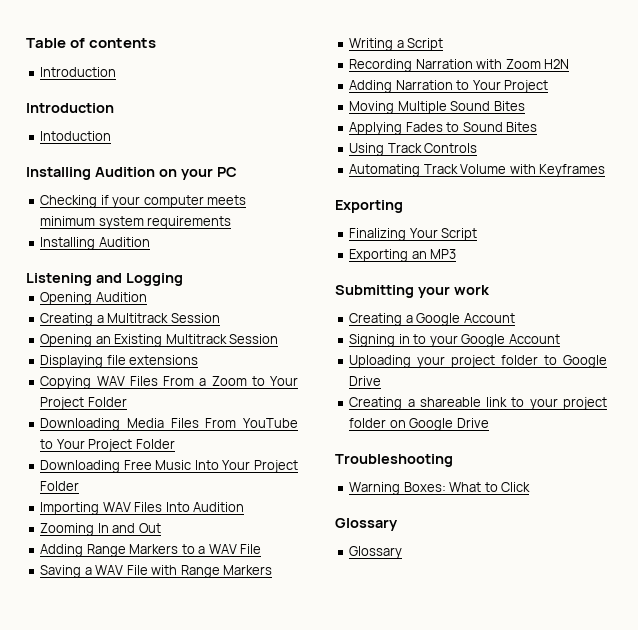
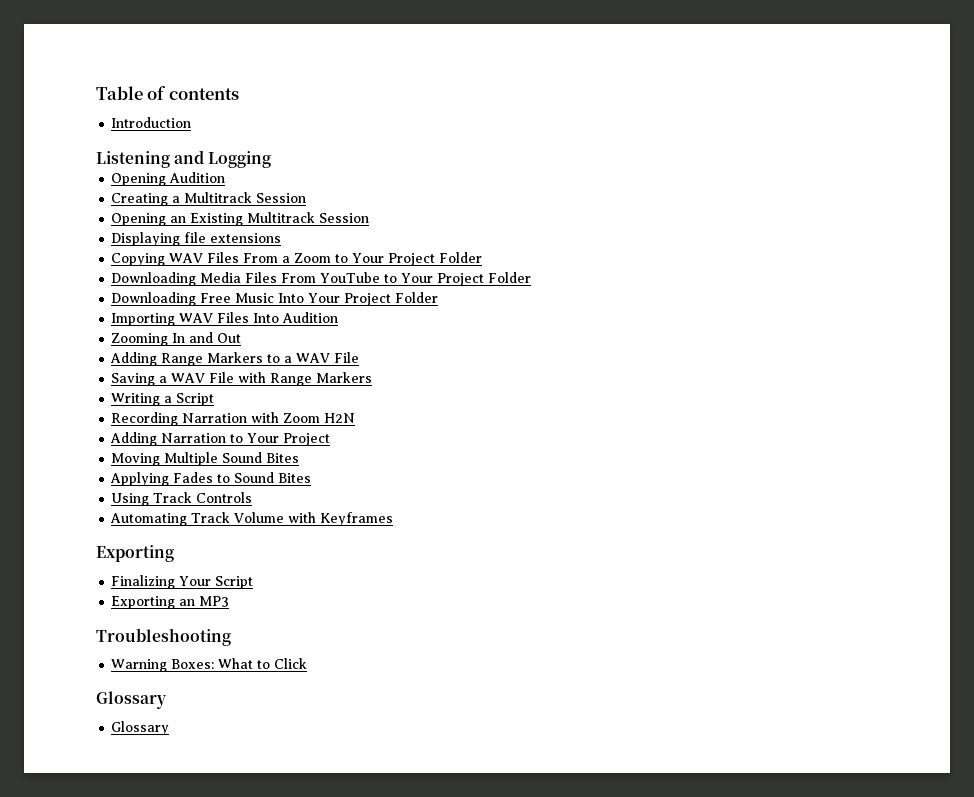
  Table of contents
  Introduction
- Introduction
- Intoduction
- Installing Audition on your PC
- Checking if your computer meets minimum system requirements
- Installing Audition
- Submitting your work
- Creating a Google Account
- Signing in to your Google Account
- Uploading your project folder to Google Drive
- Creating a shareable link to your project folder on Google Drive

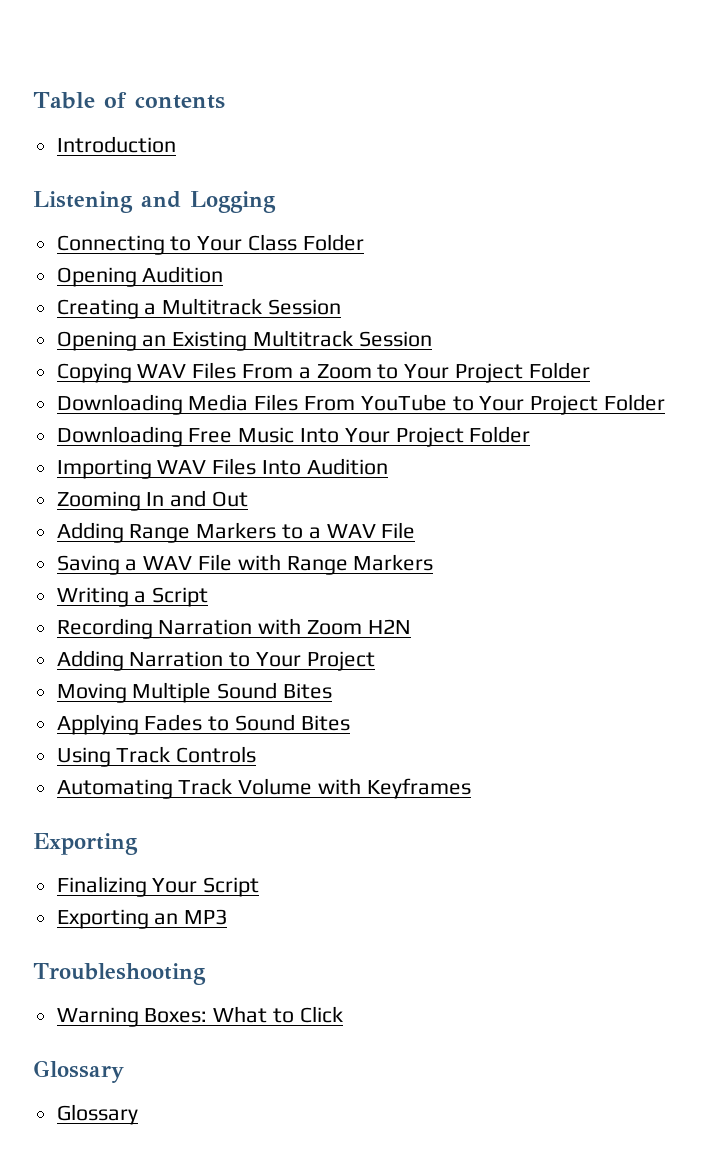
+ Connecting to Your Class Folder
- Displaying file extensions

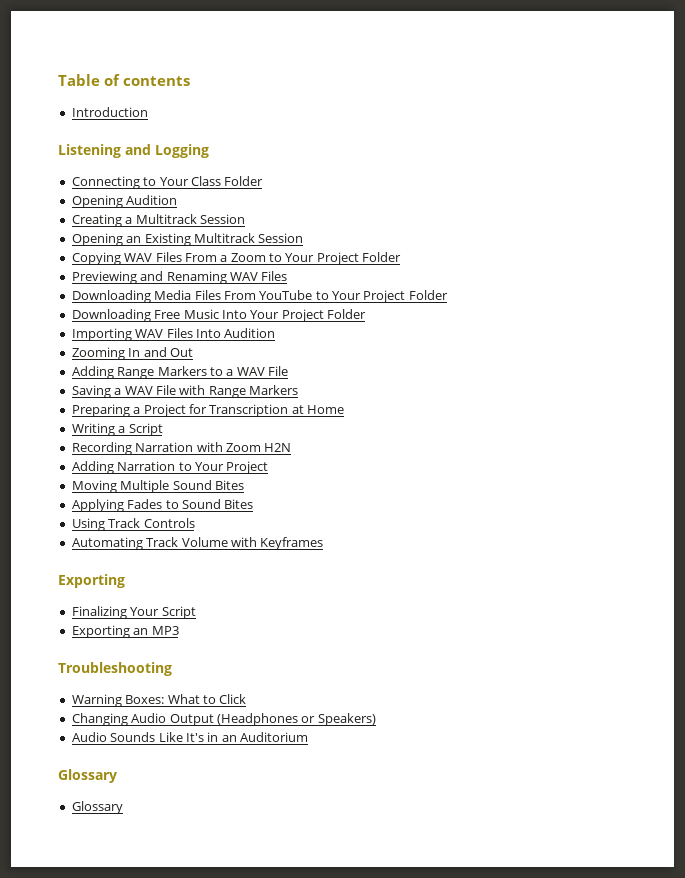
+ Previewing and Renaming WAV Files
+ Preparing a Project for Transcription at Home
+ Changing Audio Output (Headphones or Speakers)
+ Audio Sounds Like It's in an Auditorium

